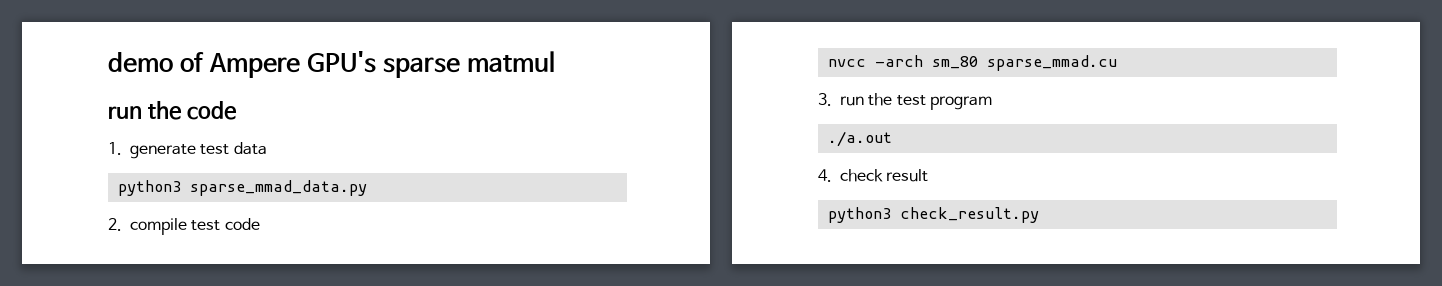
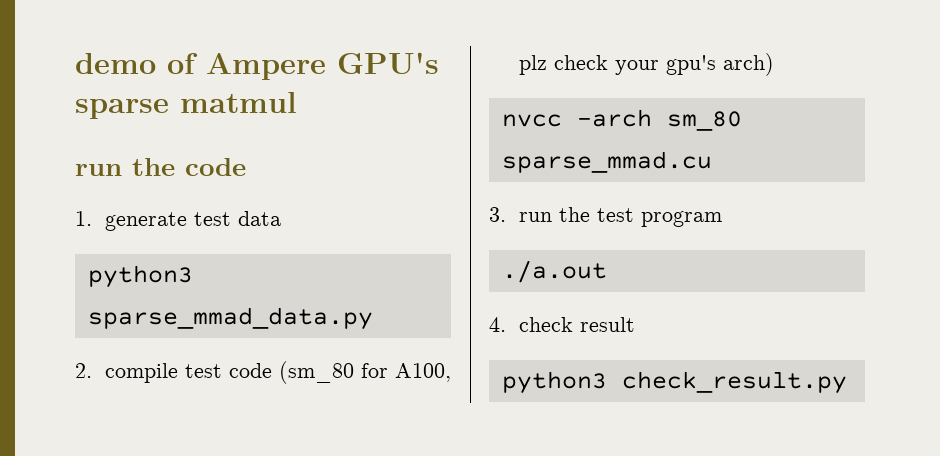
- 2. compile test code
+ 2. compile test code (sm_80 for A100, plz check your gpu's arch)

